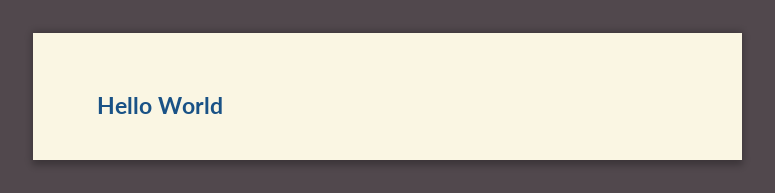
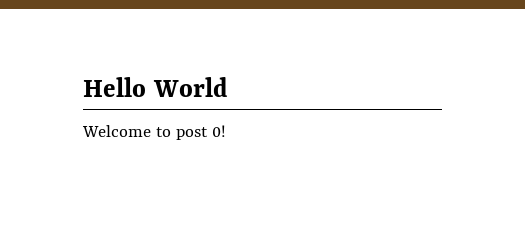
+ Welcome to post 0!

